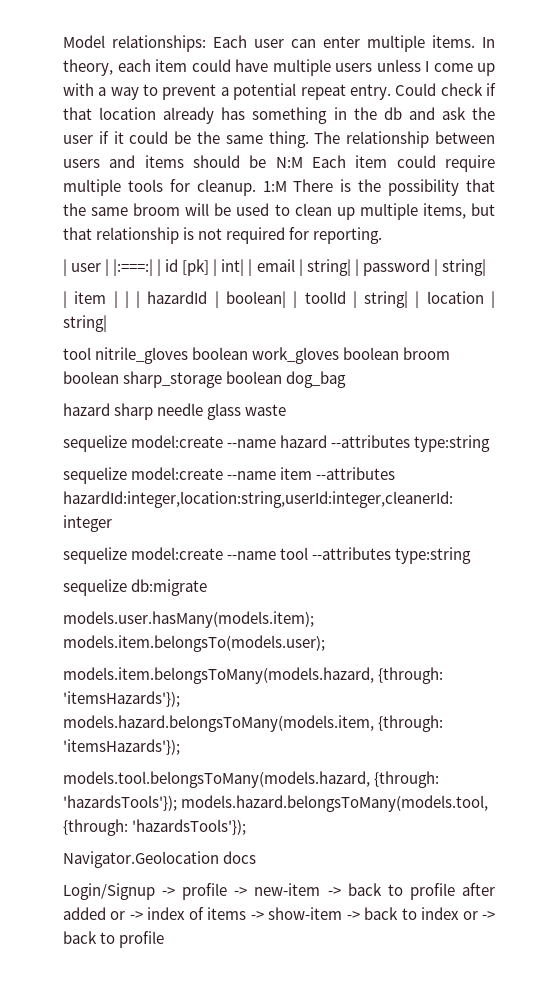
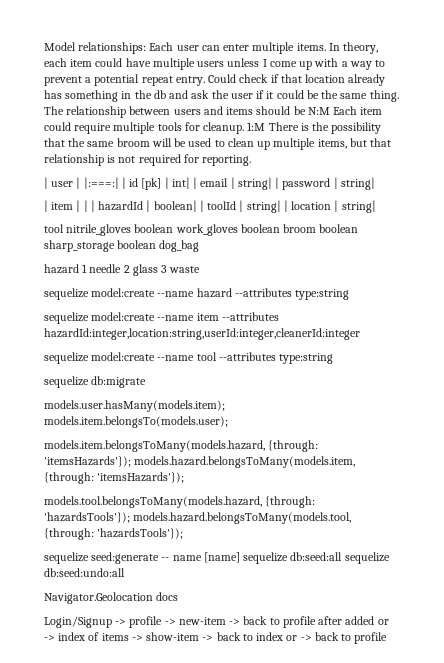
- hazard sharp needle glass waste
+ hazard 1 needle 2 glass 3 waste
+ sequelize seed:generate -- name [name] sequelize db:seed:all sequelize db:seed:undo:all

